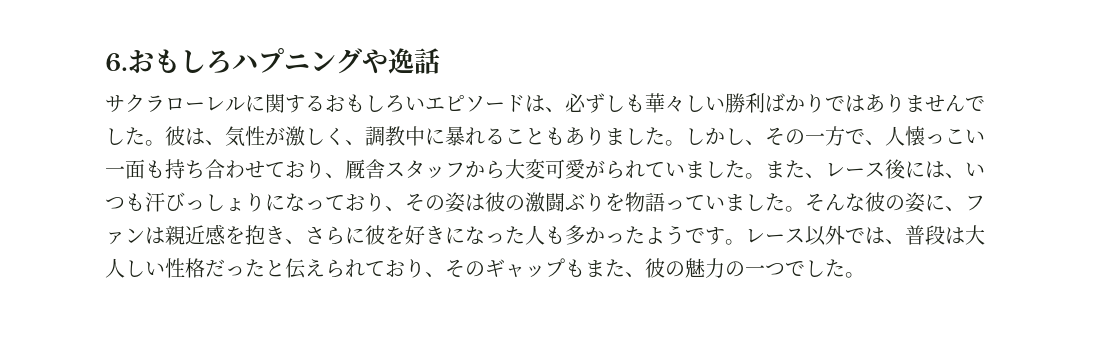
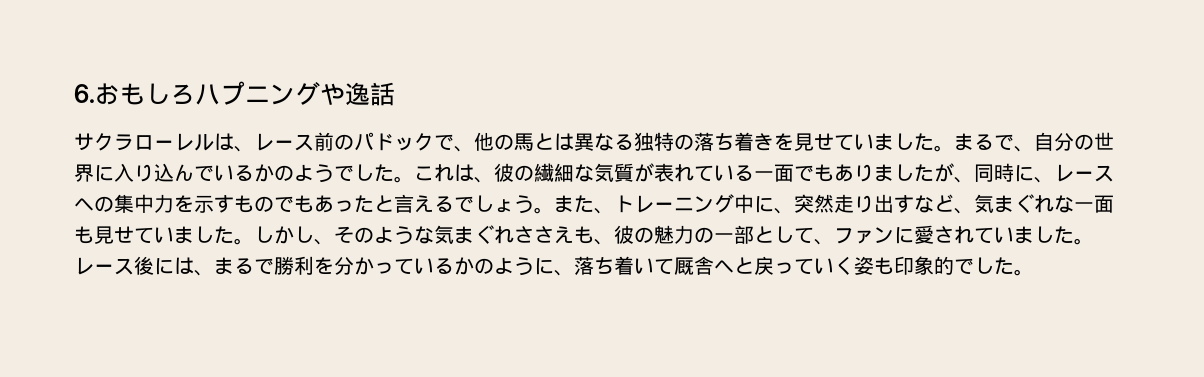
- サクラローレルに関するおもしろいエピソードは、必ずしも華々しい勝利ばかりではありませんでした。彼は、気性が激しく、調教中に暴れることもありました。しかし、その一方で、人懐っこい一面も持ち合わせており、厩舎スタッフから大変可愛がられていました。
+ サクラローレルは、レース前のパドックで、他の馬とは異なる独特の落ち着きを見せていました。まるで、自分の世界に入り込んでいるかのようでした。これは、彼の繊細な気質が表れている一面でもありましたが、同時に、レースへの集中力を示すものでもあったと言えるでしょう。また、トレーニング中に、突然走り出すなど、気まぐれな一面も見せていました。しかし、そのような気まぐれささえも、彼の魅力の一部として、ファンに愛されていました。
- また、レース後には、いつも汗びっしょりになっており、その姿は彼の激闘ぶりを物語っていました。そんな彼の姿に、ファンは親近感を抱き、さらに彼を好きになった人も多かったようです。レース以外では、普段は大人しい性格だったと伝えられており、そのギャップもまた、彼の魅力の一つでした。
+ レース後には、まるで勝利を分かっているかのように、落ち着いて厩舎へと戻っていく姿も印象的でした。

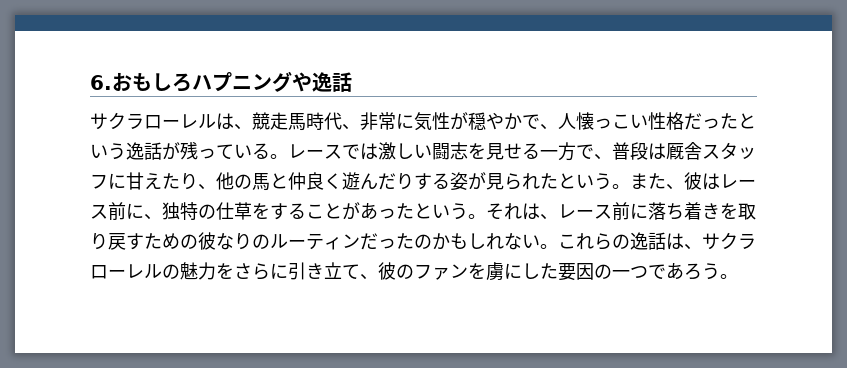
- サクラローレルは、レース前のパドックで、他の馬とは異なる独特の落ち着きを見せていました。まるで、自分の世界に入り込んでいるかのようでした。これは、彼の繊細な気質が表れている一面でもありましたが、同時に、レースへの集中力を示すものでもあったと言えるでしょう。また、トレーニング中に、突然走り出すなど、気まぐれな一面も見せていました。しかし、そのような気まぐれささえも、彼の魅力の一部として、ファンに愛されていました。レース後には、まるで勝利を分かっているかのように、落ち着いて厩舎へと戻っていく姿も印象的でした。
+ サクラローレルは、競走馬時代、非常に気性が穏やかで、人懐っこい性格だったという逸話が残っている。レースでは激しい闘志を見せる一方で、普段は厩舎スタッフに甘えたり、他の馬と仲良く遊んだりする姿が見られたという。また、彼はレース前に、独特の仕草をすることがあったという。それは、レース前に落ち着きを取り戻すための彼なりのルーティンだったのかもしれない。これらの逸話は、サクラローレルの魅力をさらに引き立て、彼のファンを虜にした要因の一つであろう。

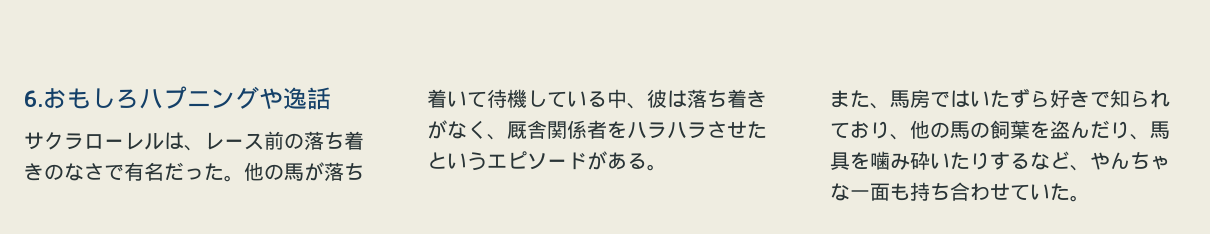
- サクラローレルは、競走馬時代、非常に気性が穏やかで、人懐っこい性格だったという逸話が残っている。レースでは激しい闘志を見せる一方で、普段は厩舎スタッフに甘えたり、他の馬と仲良く遊んだりする姿が見られたという。また、彼はレース前に、独特の仕草をすることがあったという。それは、レース前に落ち着きを取り戻すための彼なりのルーティンだったのかもしれない。これらの逸話は、サクラローレルの魅力をさらに引き立て、彼のファンを虜にした要因の一つであろう。
+ サクラローレルは、レース前の落ち着きのなさで有名だった。他の馬が落ち着いて待機している中、彼は落ち着きがなく、厩舎関係者をハラハラさせたというエピソードがある。
+ また、馬房ではいたずら好きで知られており、他の馬の飼葉を盗んだり、馬具を噛み砕いたりするなど、やんちゃな一面も持ち合わせていた。

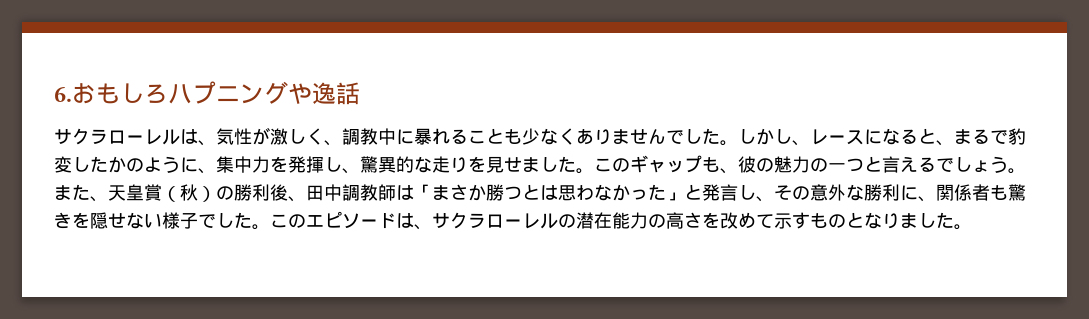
- サクラローレルは、レース前の落ち着きのなさで有名だった。他の馬が落ち着いて待機している中、彼は落ち着きがなく、厩舎関係者をハラハラさせたというエピソードがある。
- また、馬房ではいたずら好きで知られており、他の馬の飼葉を盗んだり、馬具を噛み砕いたりするなど、やんちゃな一面も持ち合わせていた。
+ サクラローレルは、気性が激しく、調教中に暴れることも少なくありませんでした。しかし、レースになると、まるで豹変したかのように、集中力を発揮し、驚異的な走りを見せました。このギャップも、彼の魅力の一つと言えるでしょう。また、天皇賞（秋）の勝利後、田中調教師は「まさか勝つとは思わなかった」と発言し、その意外な勝利に、関係者も驚きを隠せない様子でした。このエピソードは、サクラローレルの潜在能力の高さを改めて示すものとなりました。

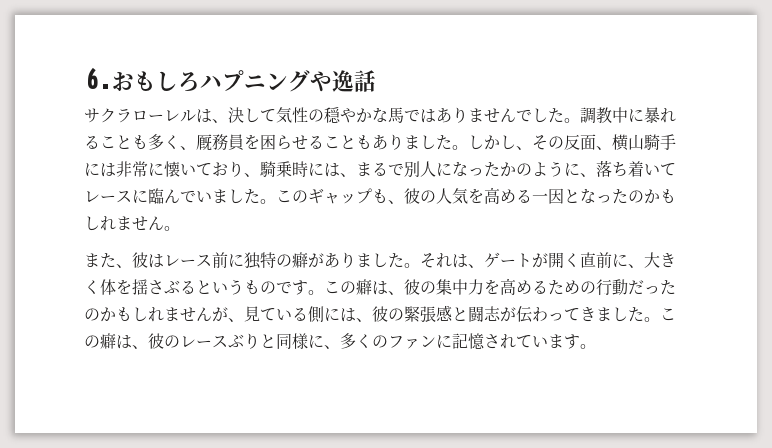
- サクラローレルは、気性が激しく、調教中に暴れることも少なくありませんでした。しかし、レースになると、まるで豹変したかのように、集中力を発揮し、驚異的な走りを見せました。
+ サクラローレルは、決して気性の穏やかな馬ではありませんでした。調教中に暴れることも多く、厩務員を困らせることもありました。しかし、その反面、横山騎手には非常に懐いており、騎乗時には、まるで別人になったかのように、落ち着いてレースに臨んでいました。
- このギャップも、彼の魅力の一つと言えるでしょう。また、天皇賞（秋）の勝利後、田中調教師は「まさか勝つとは思わなかった」と発言し、その意外な勝利に、関係者も驚きを隠せない様子でした。このエピソードは、サクラローレルの潜在能力の高さを改めて示すものとなりました。
+ このギャップも、彼の人気を高める一因となったのかもしれません。
+ また、彼はレース前に独特の癖がありました。それは、ゲートが開く直前に、大きく体を揺さぶるというものです。この癖は、彼の集中力を高めるための行動だったのかもしれませんが、見ている側には、彼の緊張感と闘志が伝わってきました。この癖は、彼のレースぶりと同様に、多くのファンに記憶されています。

